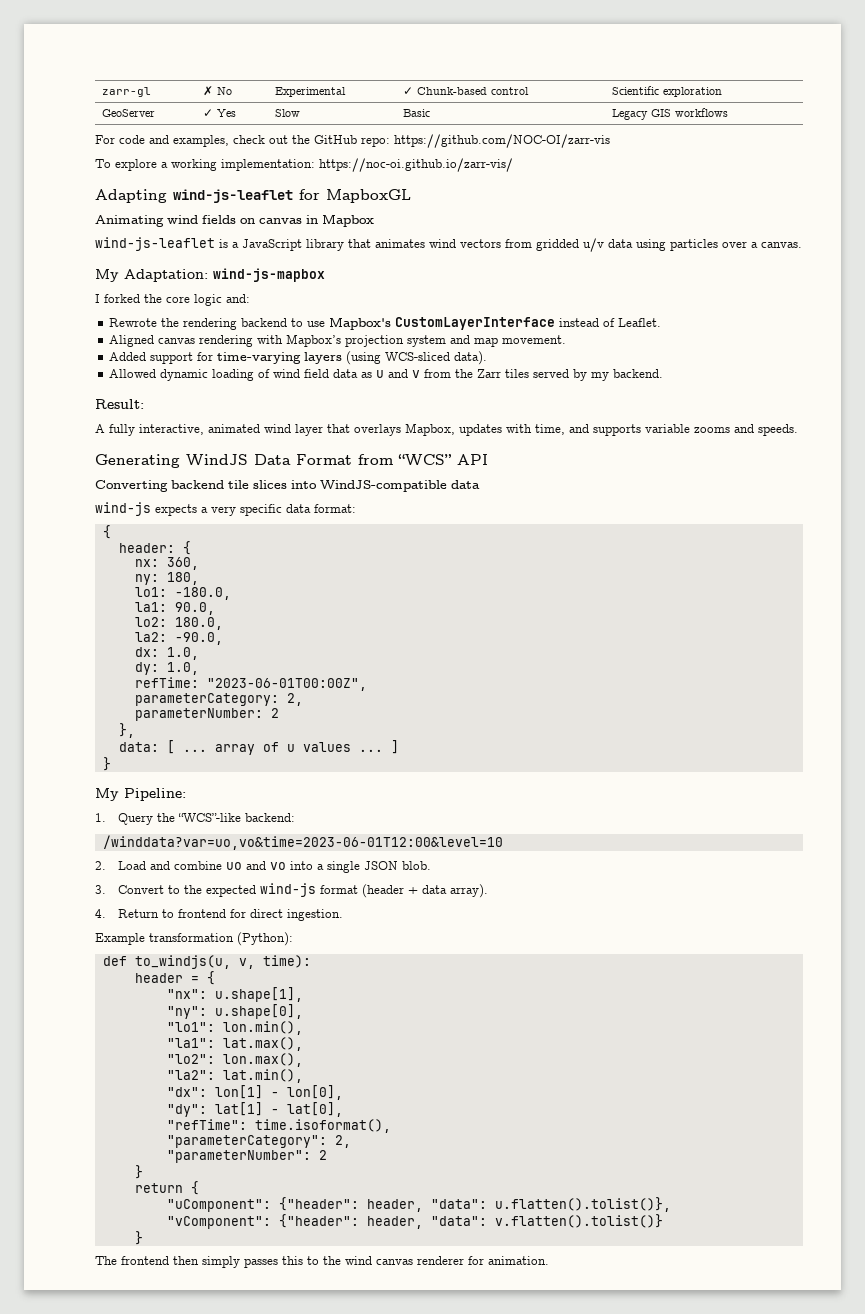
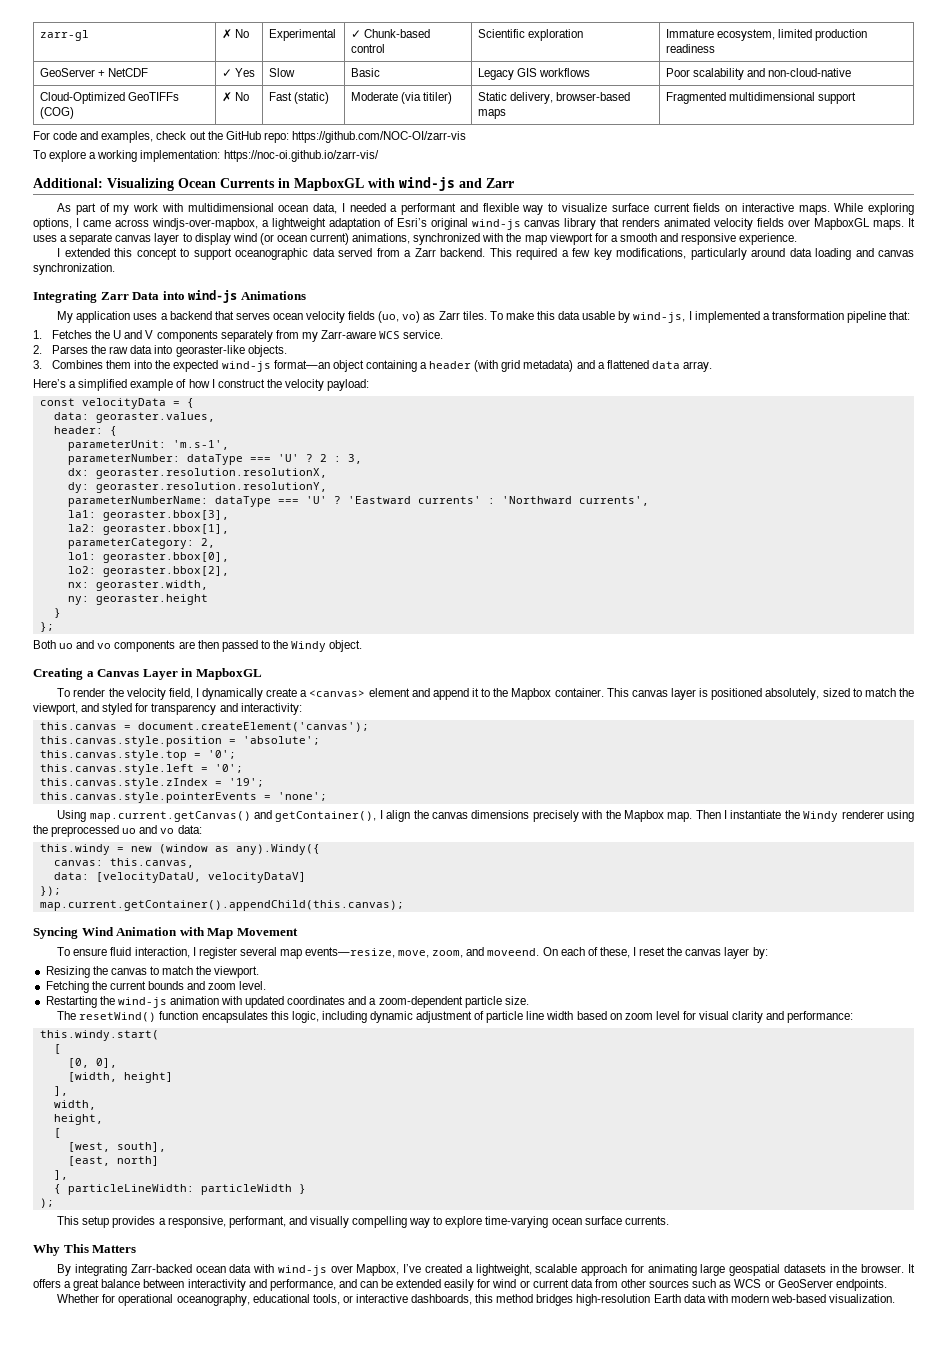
- zarr-gl | ✗ No | Experimental | ✓ Chunk-based control | Scientific exploration
- GeoServer | ✓ Yes | Slow | Basic | Legacy GIS workflows
+ zarr-gl | ✗ No | Experimental | ✓ Chunk-based control | Scientific exploration | Immature ecosystem, limited production readiness
+ GeoServer + NetCDF | ✓ Yes | Slow | Basic | Legacy GIS workflows | Poor scalability and non-cloud-native
+ Cloud-Optimized GeoTIFFs (COG) | ✗ No | Fast (static) | Moderate (via titiler) | Static delivery, browser-based maps | Fragmented multidimensional support
- Adapting wind-js-leaflet for MapboxGL
- Animating wind fields on canvas in Mapbox
- wind-js-leaflet is a JavaScript library that animates wind vectors from gridded u/v data using particles over a canvas.
- My Adaptation: wind-js-mapbox
- I forked the core logic and:
- Rewrote the rendering backend to use Mapbox's CustomLayerInterface instead of Leaflet.
- Aligned canvas rendering with Mapbox’s projection system and map movement.
- Added support for time-varying layers (using WCS-sliced data).
- Allowed dynamic loading of wind field data as u and v from the Zarr tiles served by my backend.
- Result:
- A fully interactive, animated wind layer that overlays Mapbox, updates with time, and supports variable zooms and speeds.
- Generating WindJS Data Format from “WCS” API
- Converting backend tile slices into WindJS-compatible data
- wind-js expects a very specific data format:
- {
+ Additional: Visualizing Ocean Currents in MapboxGL with wind-js and Zarr
+ As part of my work with multidimensional ocean data, I needed a performant and flexible way to visualize surface current fields on interactive maps. While exploring options, I came across windjs-over-mapbox, a lightweight adaptation of Esri’s original wind-js canvas library that renders animated velocity fields over MapboxGL maps. It uses a separate canvas layer to display wind (or ocean current) animations, synchronized with the map viewport for a smooth and responsive experience.
+ I extended this concept to support oceanographic data served from a Zarr backend. This required a few key modifications, particularly around data loading and canvas synchronization.
+ Integrating Zarr Data into wind-js Animations
+ My application uses a backend that serves ocean velocity fields (uo, vo) as Zarr tiles. To make this data usable by wind-js, I implemented a transformation pipeline that:
+ 1. Fetches the U and V components separately from my Zarr-aware WCS service.
+ 2. Parses the raw data into georaster-like objects.
+ 3. Combines them into the expected wind-js format—an object containing a header (with grid metadata) and a flattened data array.
+ Here’s a simplified example of how I construct the velocity payload:
+ const velocityData = {
+ data: georaster.values,
  header: {
- nx: 360,
- ny: 180,
- lo1: -180.0,
- la1: 90.0,
- lo2: 180.0,
- la2: -90.0,
- dx: 1.0,
- dy: 1.0,
- refTime: "2023-06-01T00:00Z",
+ parameterUnit: 'm.s-1',
+ parameterNumber: dataType === 'U' ? 2 : 3,
+ dx: georaster.resolution.resolutionX,
+ dy: georaster.resolution.resolutionY,
+ parameterNumberName: dataType === 'U' ? 'Eastward currents' : 'Northward currents',
+ la1: georaster.bbox[3],
+ la2: georaster.bbox[1],
  parameterCategory: 2,
- parameterNumber: 2
- },
- data: [ ... array of u values ... ]
+ lo1: georaster.bbox[0],
+ lo2: georaster.bbox[2],
+ nx: georaster.width,
+ ny: georaster.height
  }
- My Pipeline:
- 1. Query the “WCS”-like backend:
- /winddata?var=uo,vo&time=2023-06-01T12:00&level=10
- 2. Load and combine uo and vo into a single JSON blob.
- 3. Convert to the expected wind-js format (header + data array).
- 4. Return to frontend for direct ingestion.
- Example transformation (Python):
- def to_windjs(u, v, time):
- header = {
- "nx": u.shape[1],
- "ny": u.shape[0],
- "lo1": lon.min(),
- "la1": lat.max(),
- "lo2": lon.max(),
- "la2": lat.min(),
- "dx": lon[1] - lon[0],
- "dy": lat[1] - lat[0],
- "refTime": time.isoformat(),
- "parameterCategory": 2,
- "parameterNumber": 2
- }
- return {
- "uComponent": {"header": header, "data": u.flatten().tolist()},
- "vComponent": {"header": header, "data": v.flatten().tolist()}
- }
- The frontend then simply passes this to the wind canvas renderer for animation.
+ };
+ Both uo and vo components are then passed to the Windy object.
+ Creating a Canvas Layer in MapboxGL
+ To render the velocity field, I dynamically create a <canvas> element and append it to the Mapbox container. This canvas layer is positioned absolutely, sized to match the viewport, and styled for transparency and interactivity:
+ this.canvas = document.createElement('canvas');
+ this.canvas.style.position = 'absolute';
+ this.canvas.style.top = '0';
+ this.canvas.style.left = '0';
+ this.canvas.style.zIndex = '19';
+ this.canvas.style.pointerEvents = 'none';
+ Using map.current.getCanvas() and getContainer(), I align the canvas dimensions precisely with the Mapbox map. Then I instantiate the Windy renderer using the preprocessed uo and vo data:
+ this.windy = new (window as any).Windy({
+ canvas: this.canvas,
+ data: [velocityDataU, velocityDataV]
+ });
+ map.current.getContainer().appendChild(this.canvas);
+ Syncing Wind Animation with Map Movement
+ To ensure fluid interaction, I register several map events—resize, move, zoom, and moveend. On each of these, I reset the canvas layer by:
+ Resizing the canvas to match the viewport.
+ Fetching the current bounds and zoom level.
+ Restarting the wind-js animation with updated coordinates and a zoom-dependent particle size.
+ The resetWind() function encapsulates this logic, including dynamic adjustment of particle line width based on zoom level for visual clarity and performance:
+ this.windy.start(
+ [
+ [0, 0],
+ [width, height]
+ ],
+ width,
+ height,
+ [
+ [west, south],
+ [east, north]
+ ],
+ { particleLineWidth: particleWidth }
+ );
+ This setup provides a responsive, performant, and visually compelling way to explore time-varying ocean surface currents.
+ Why This Matters
+ By integrating Zarr-backed ocean data with wind-js over Mapbox, I’ve created a lightweight, scalable approach for animating large geospatial datasets in the browser. It offers a great balance between interactivity and performance, and can be extended easily for wind or current data from other sources such as WCS or GeoServer endpoints.
+ Whether for operational oceanography, educational tools, or interactive dashboards, this method bridges high-resolution Earth data with modern web-based visualization.

